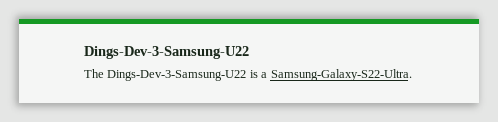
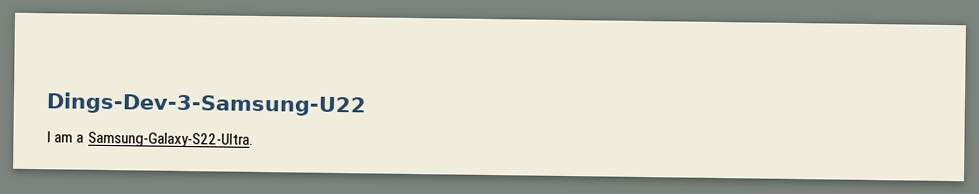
- The Dings-Dev-3-Samsung-U22 is a Samsung-Galaxy-S22-Ultra.
+ I am a Samsung-Galaxy-S22-Ultra.

